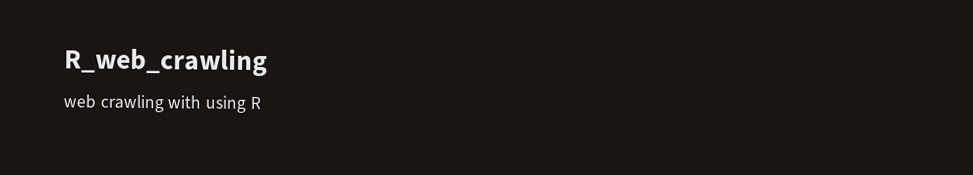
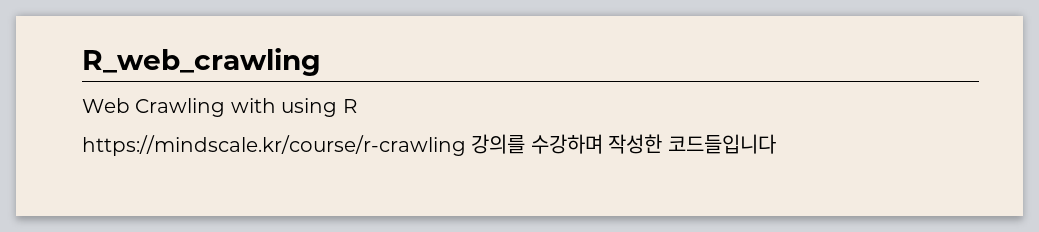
- web crawling with using R
+ Web Crawling with using R
+ https://mindscale.kr/course/r-crawling 강의를 수강하며 작성한 코드들입니다

